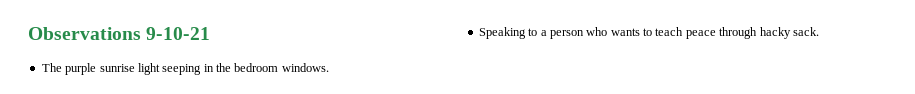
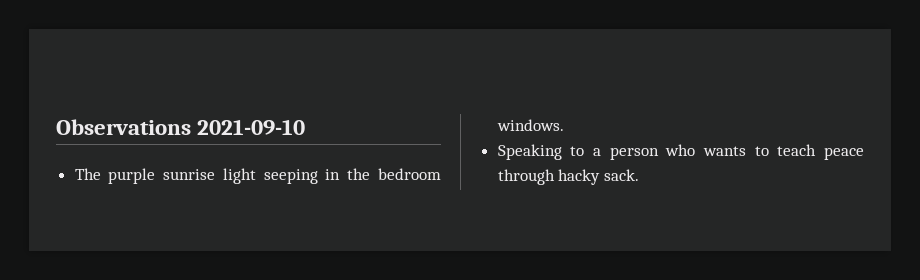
- Observations 9-10-21
+ Observations 2021-09-10

